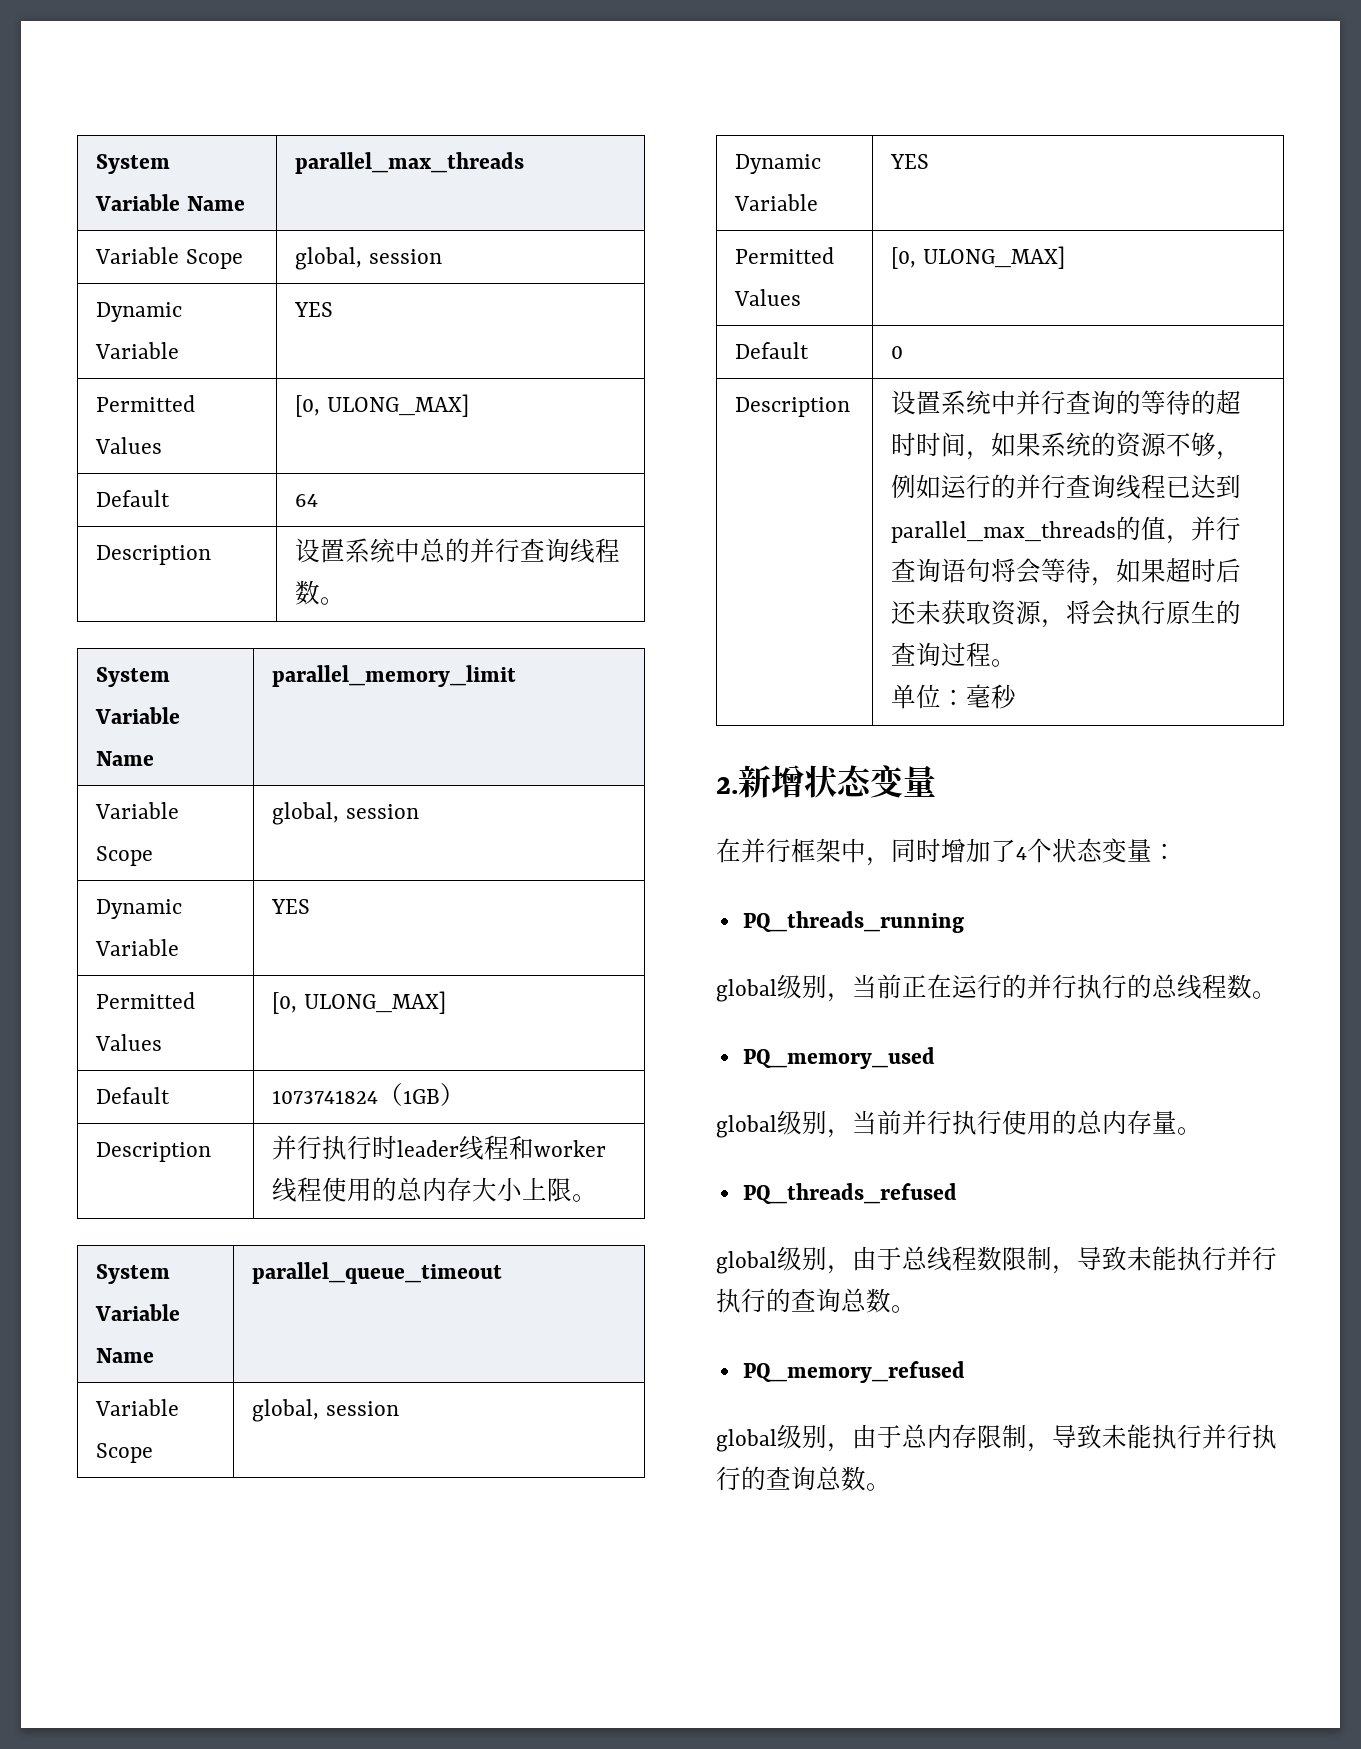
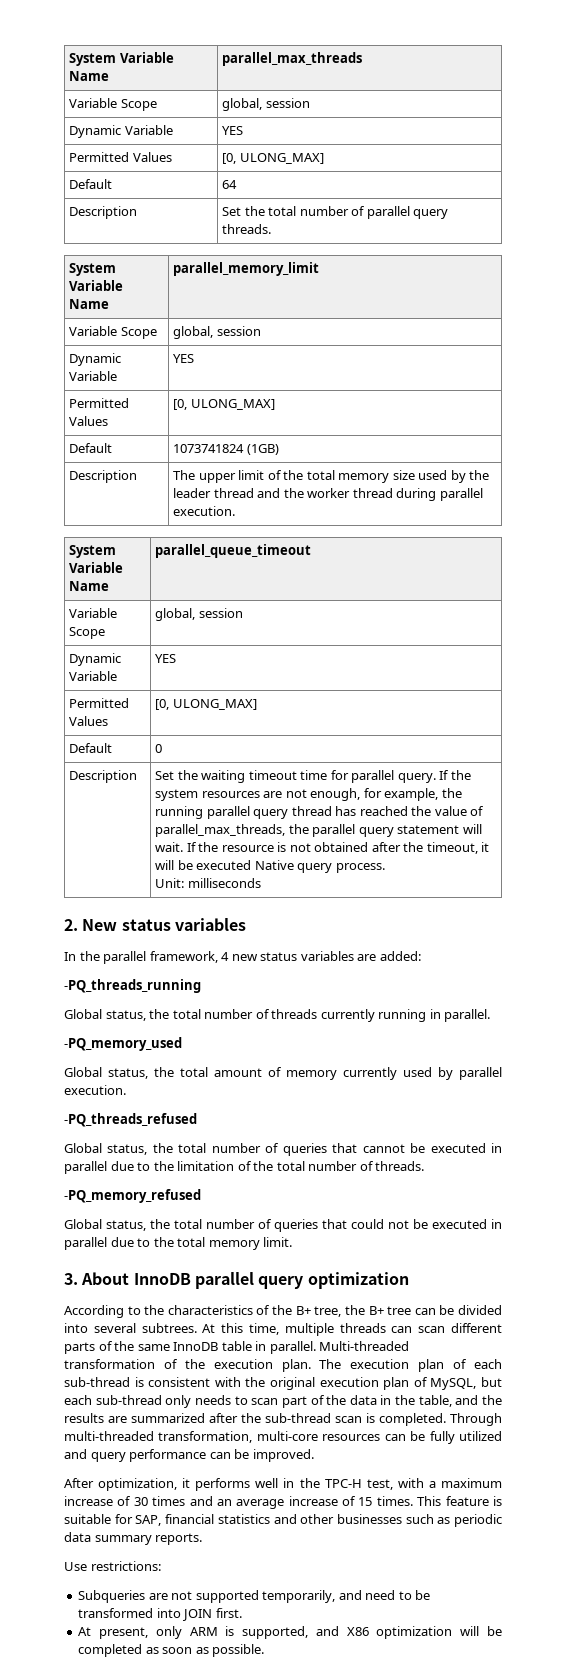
- Description | 设置系统中总的并行查询线程数。
+ Description | Set the total number of parallel query threads.
- Default | 1073741824（1GB）
- Description | 并行执行时leader线程和worker线程使用的总内存大小上限。
+ Default | 1073741824 (1GB)
+ Description | The upper limit of the total memory size used by the leader thread and the worker thread during parallel execution.
- 设置系统中并行查询的等待的超时时间，如果系统的资源不够，例如运行的并行查询线程已达到parallel_max_threads的值，并行查询语句将会等待，如果超时后还未获取资源，将会执行原生的查询过程。
- 单位：毫秒
- 2.新增状态变量
- 在并行框架中，同时增加了4个状态变量：
- PQ_threads_running
- global级别，当前正在运行的并行执行的总线程数。
- PQ_memory_used
- global级别，当前并行执行使用的总内存量。
- PQ_threads_refused
- global级别，由于总线程数限制，导致未能执行并行执行的查询总数。
- PQ_memory_refused
- global级别，由于总内存限制，导致未能执行并行执行的查询总数。
+ Set the waiting timeout time for parallel query. If the system resources are not enough, for example, the running parallel query thread has reached the value of parallel_max_threads, the parallel query statement will wait. If the resource is not obtained after the timeout, it will be executed Native query process.
+ Unit: milliseconds
+ 2. New status variables
+ In the parallel framework, 4 new status variables are added:
+ -PQ_threads_running
+ Global status, the total number of threads currently running in parallel.
+ -PQ_memory_used
+ Global status, the total amount of memory currently used by parallel execution.
+ -PQ_threads_refused
+ Global status, the total number of queries that cannot be executed in parallel due to the limitation of the total number of threads.
+ -PQ_memory_refused
+ Global status, the total number of queries that could not be executed in parallel due to the total memory limit.
+ 3. About InnoDB parallel query optimization
+ According to the characteristics of the B+ tree, the B+ tree can be divided into several subtrees. At this time, multiple threads can scan different parts of the same InnoDB table in parallel. Multi-threaded transformation of the execution plan. The execution plan of each sub-thread is consistent with the original execution plan of MySQL, but each sub-thread only needs to scan part of the data in the table, and the results are summarized after the sub-thread scan is completed. Through multi-threaded transformation, multi-core resources can be fully utilized and query performance can be improved.
+ After optimization, it performs well in the TPC-H test, with a maximum increase of 30 times and an average increase of 15 times. This feature is suitable for SAP, financial statistics and other businesses such as periodic data summary reports.
+ Use restrictions:
+ Subqueries are not supported temporarily, and need to be transformed into JOIN first.
+ At present, only ARM is supported, and X86 optimization will be completed as soon as possible.

